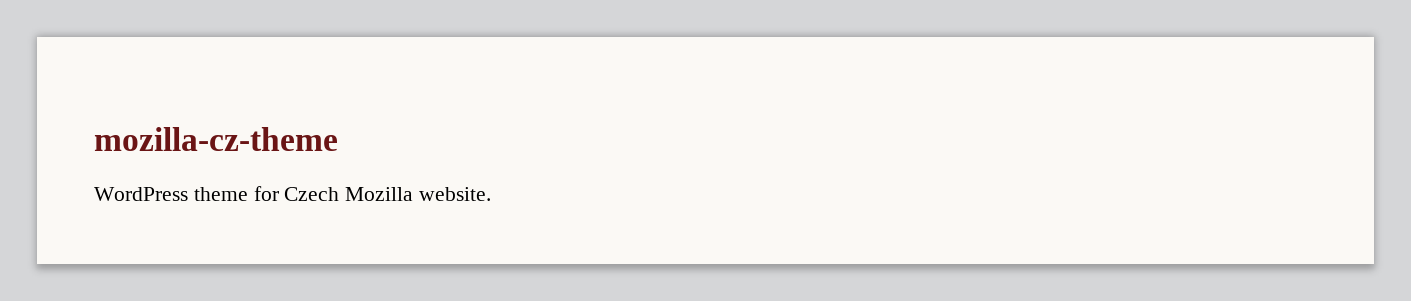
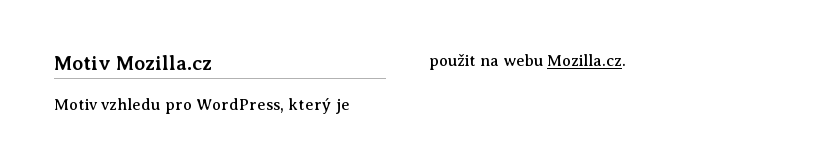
- mozilla-cz-theme
- WordPress theme for Czech Mozilla website.
+ Motiv Mozilla.cz
+ Motiv vzhledu pro WordPress, který je použit na webu Mozilla.cz.

